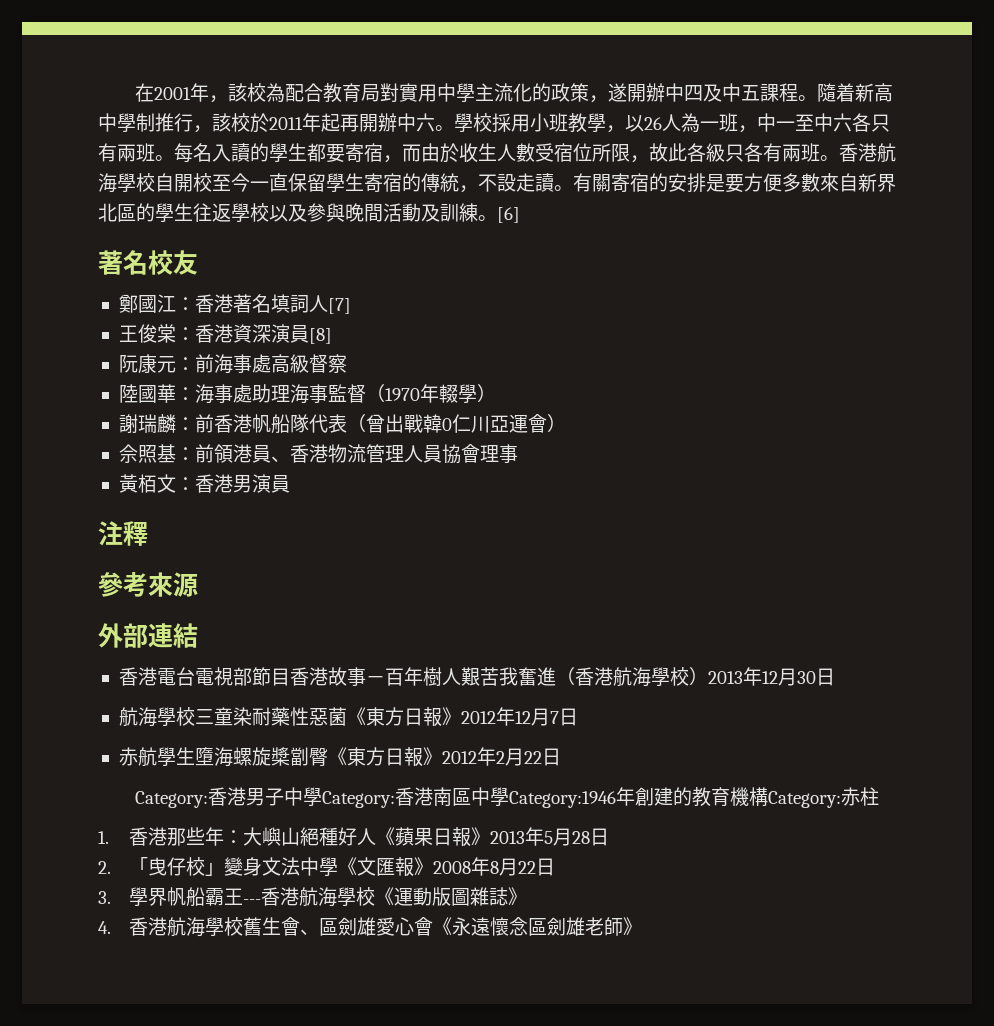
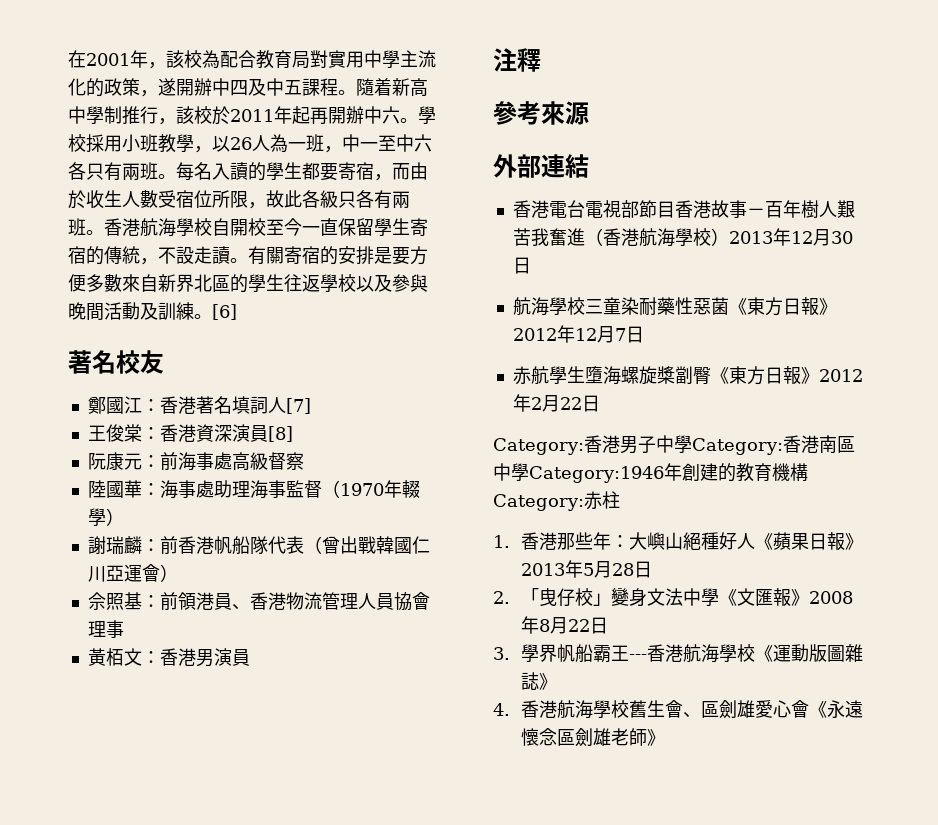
- 謝瑞麟：前香港帆船隊代表（曾出戰韓0仁川亞運會）
+ 謝瑞麟：前香港帆船隊代表（曾出戰韓國仁川亞運會）

